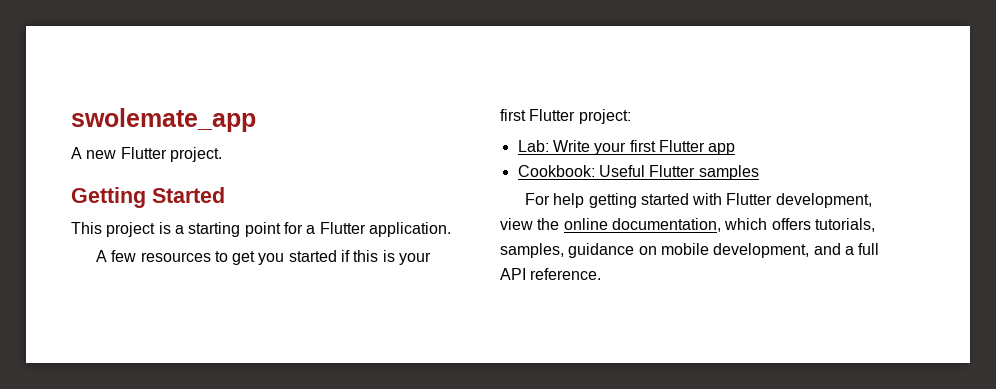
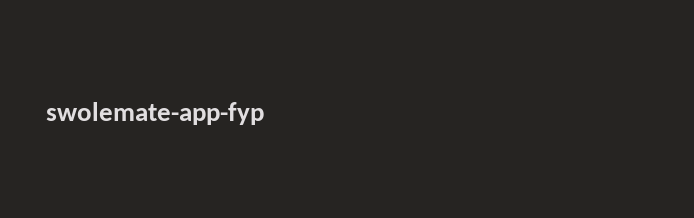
- swolemate_app
- A new Flutter project.
- Getting Started
- This project is a starting point for a Flutter application.
- A few resources to get you started if this is your first Flutter project:
- Lab: Write your first Flutter app
- Cookbook: Useful Flutter samples
- For help getting started with Flutter development, view the online documentation, which offers tutorials, samples, guidance on mobile development, and a full API reference.
+ swolemate-app-fyp

